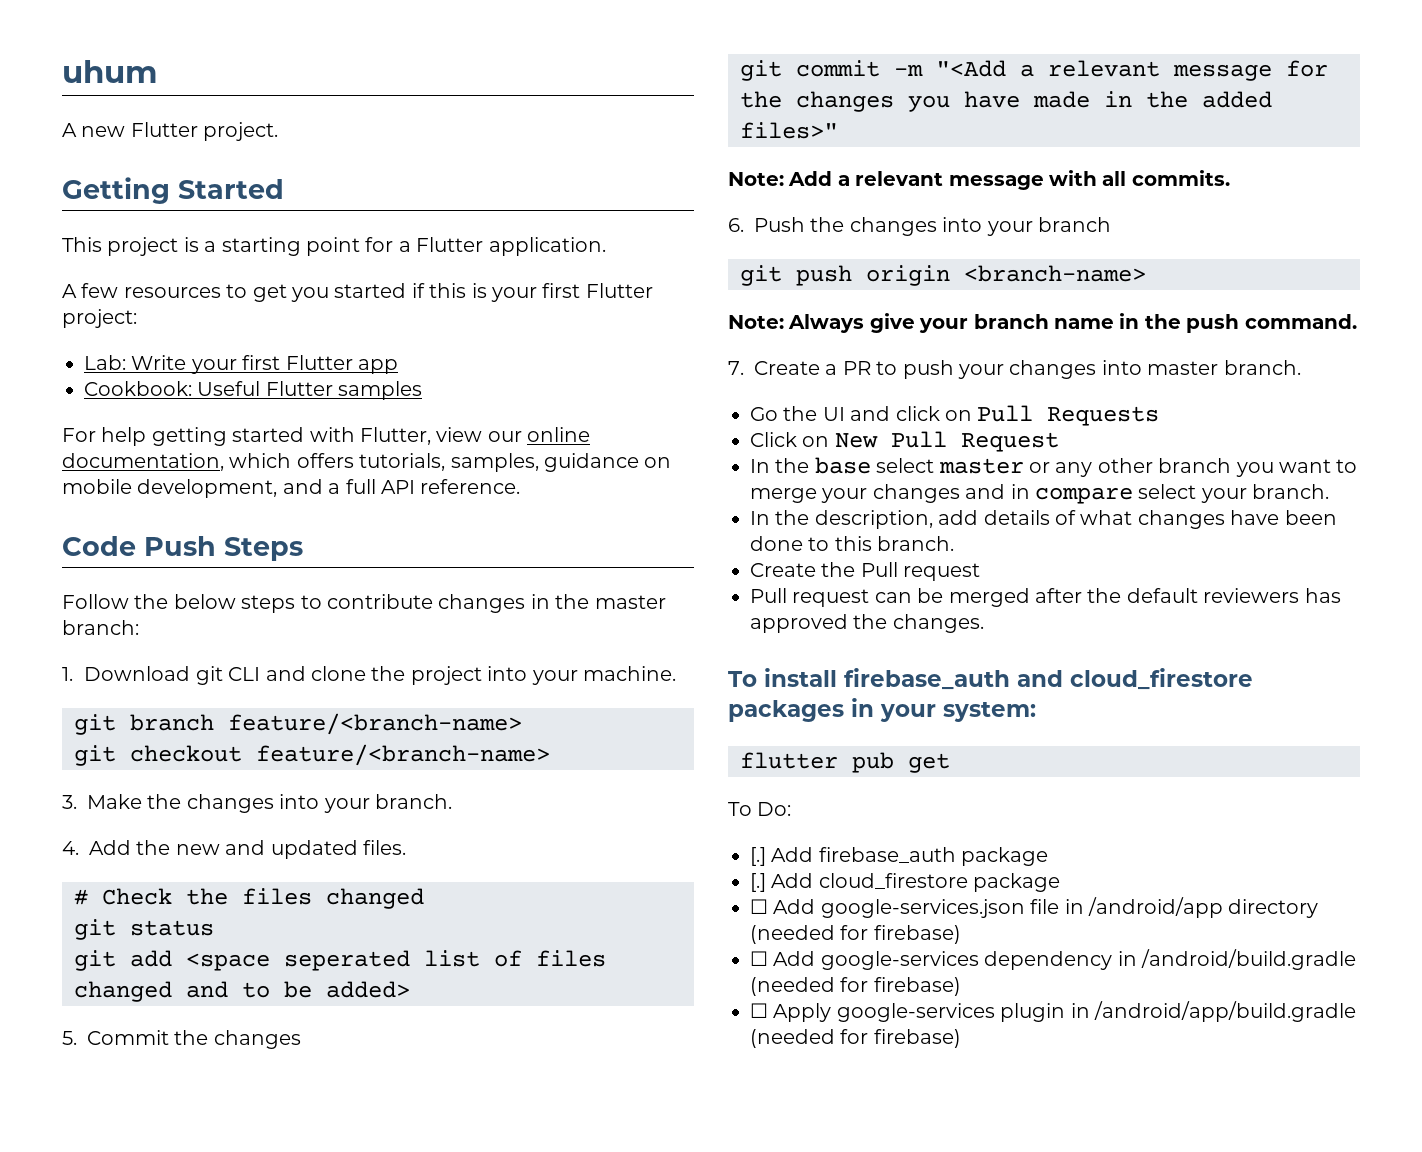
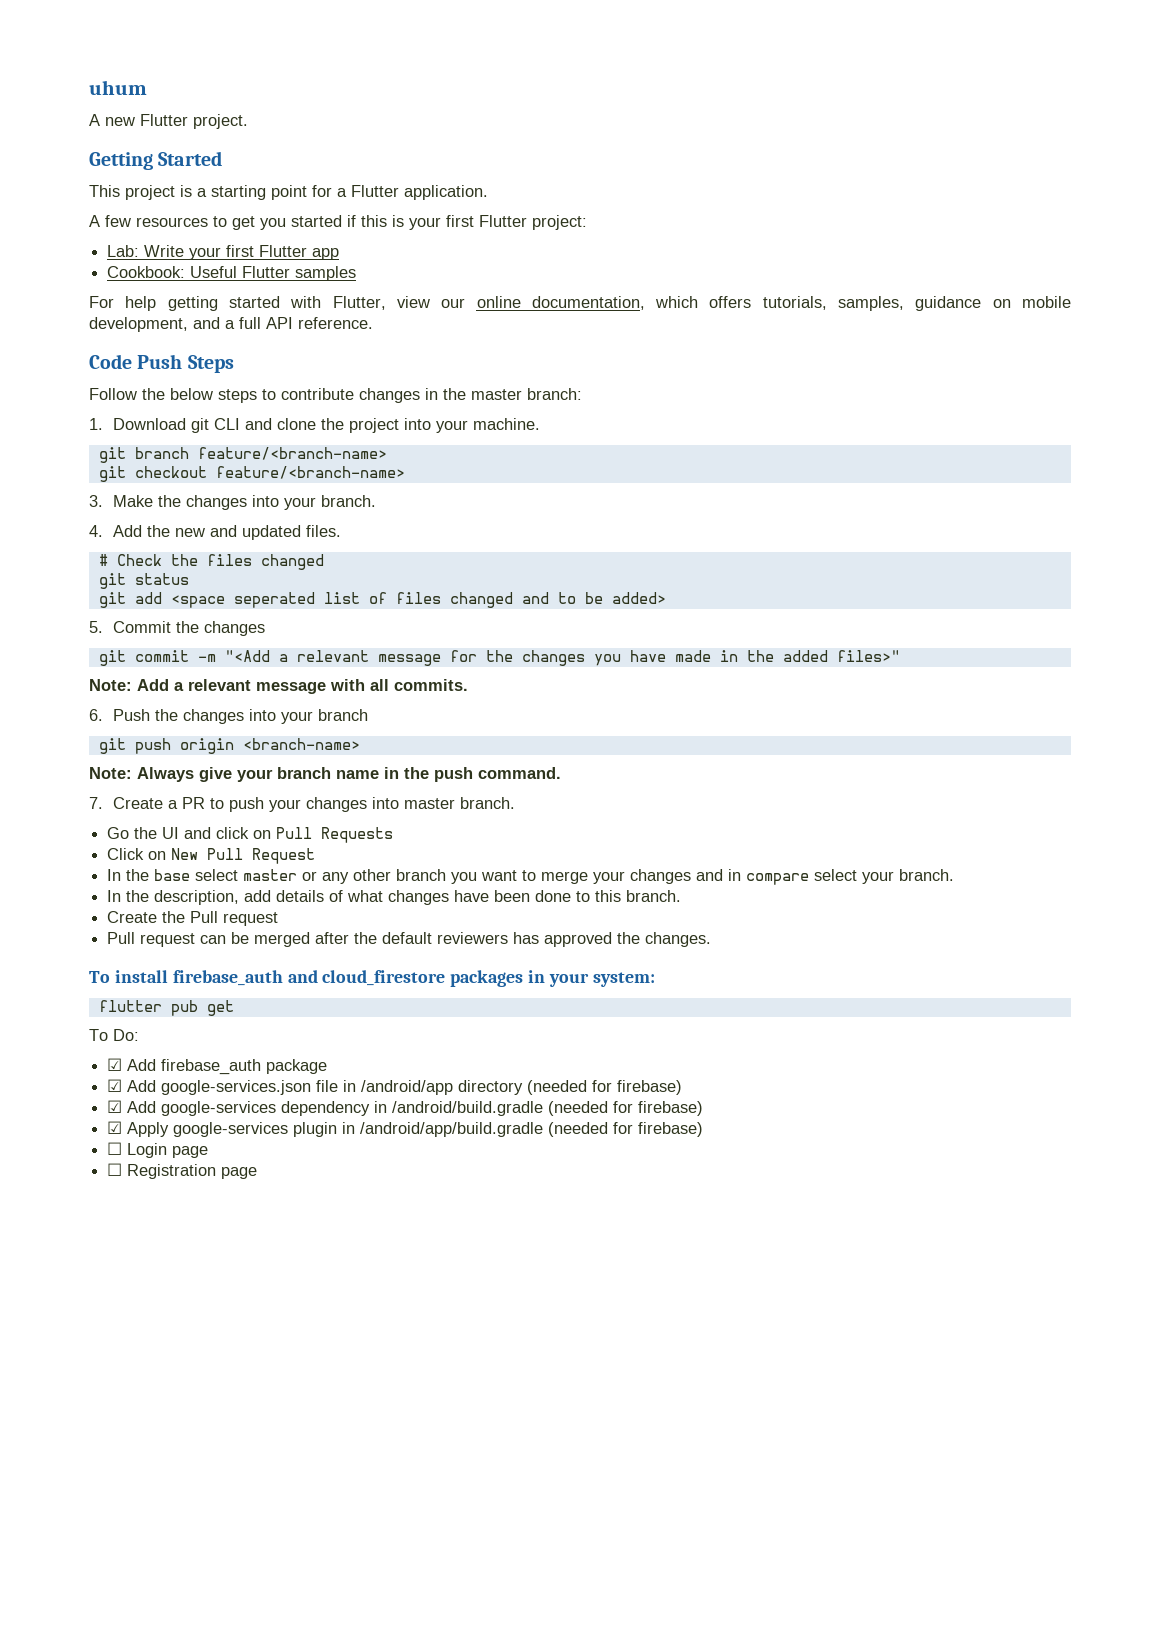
- [.] Add firebase_auth package
+ ☑ Add firebase_auth package
- [.] Add cloud_firestore package
- ☐ Add google-services.json file in /android/app directory (needed for firebase)
+ ☑ Add google-services.json file in /android/app directory (needed for firebase)
- ☐ Add google-services dependency in /android/build.gradle (needed for firebase)
+ ☑ Add google-services dependency in /android/build.gradle (needed for firebase)
- ☐ Apply google-services plugin in /android/app/build.gradle (needed for firebase)
+ ☑ Apply google-services plugin in /android/app/build.gradle (needed for firebase)
+ ☐ Login page
+ ☐ Registration page

